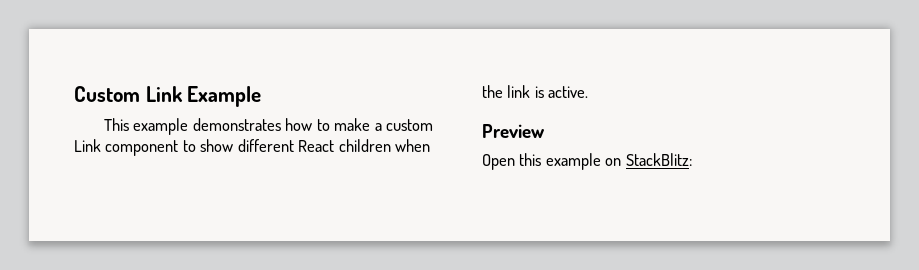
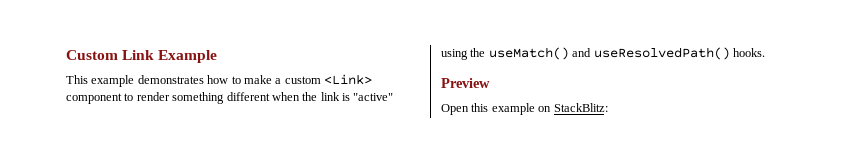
- This example demonstrates how to make a custom Link component to show different React children when the link is active.
+ This example demonstrates how to make a custom <Link> component to render something different when the link is "active" using the useMatch() and useResolvedPath() hooks.

